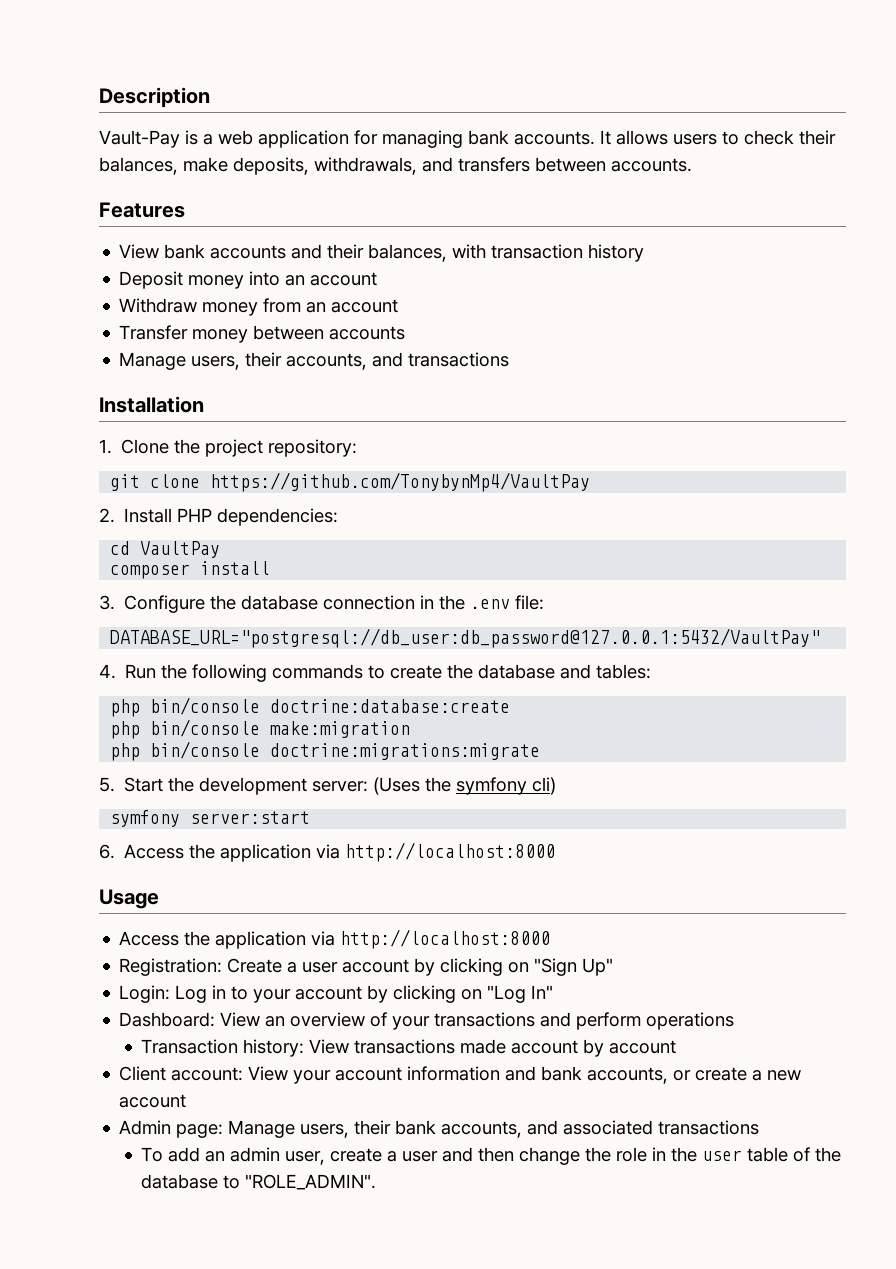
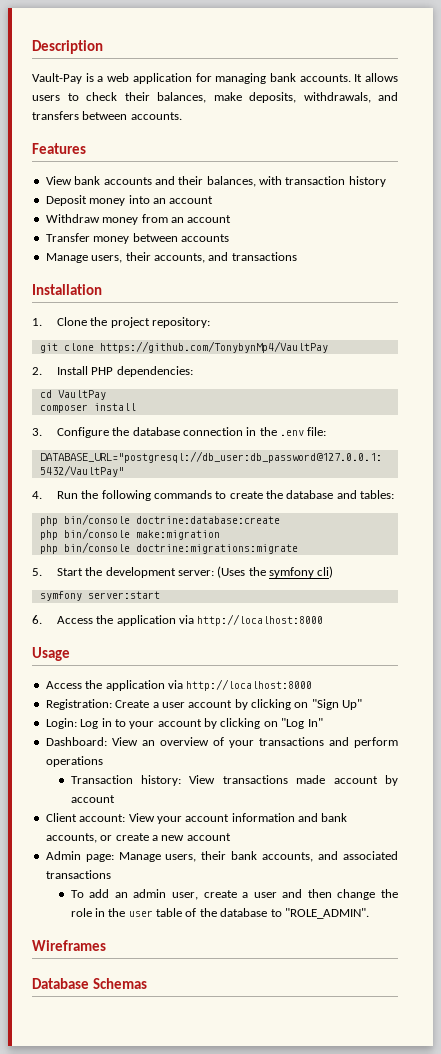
+ Wireframes
+ Database Schemas

